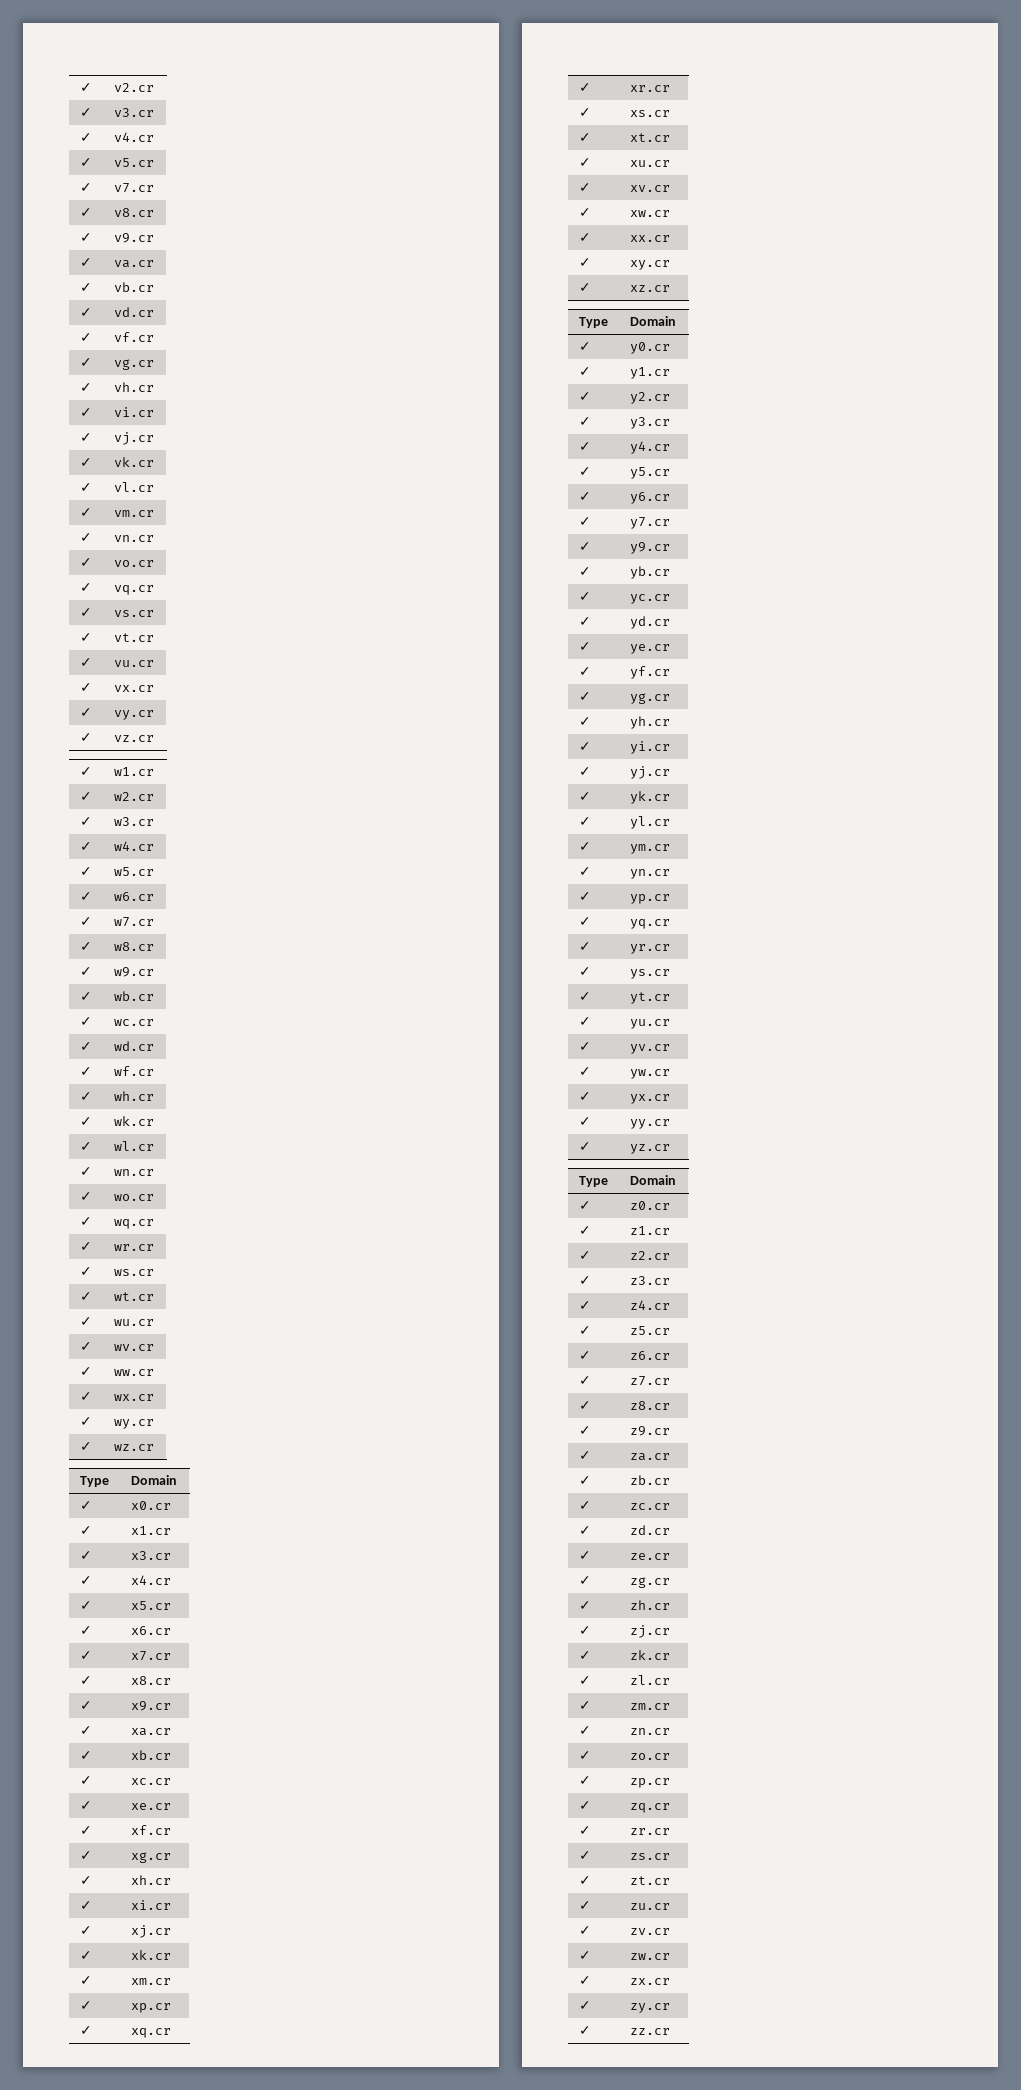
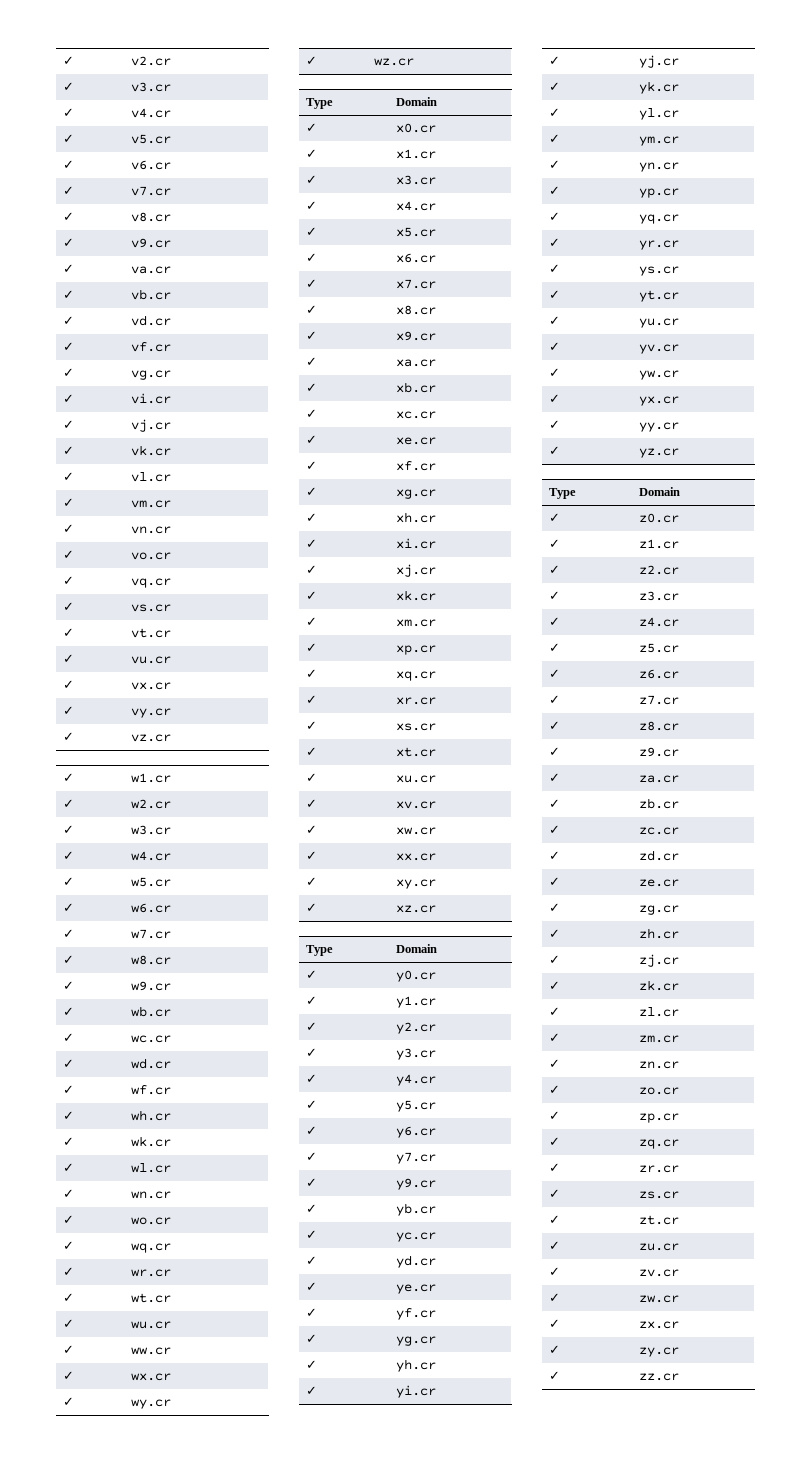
+ ✓ | v6.cr
- ✓ | vh.cr
- ✓ | ws.cr
- ✓ | wv.cr

